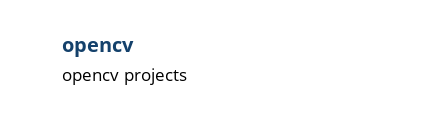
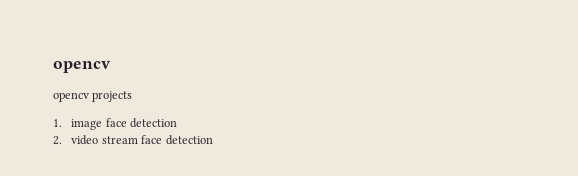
+ 1. image face detection
+ 2. video stream face detection

